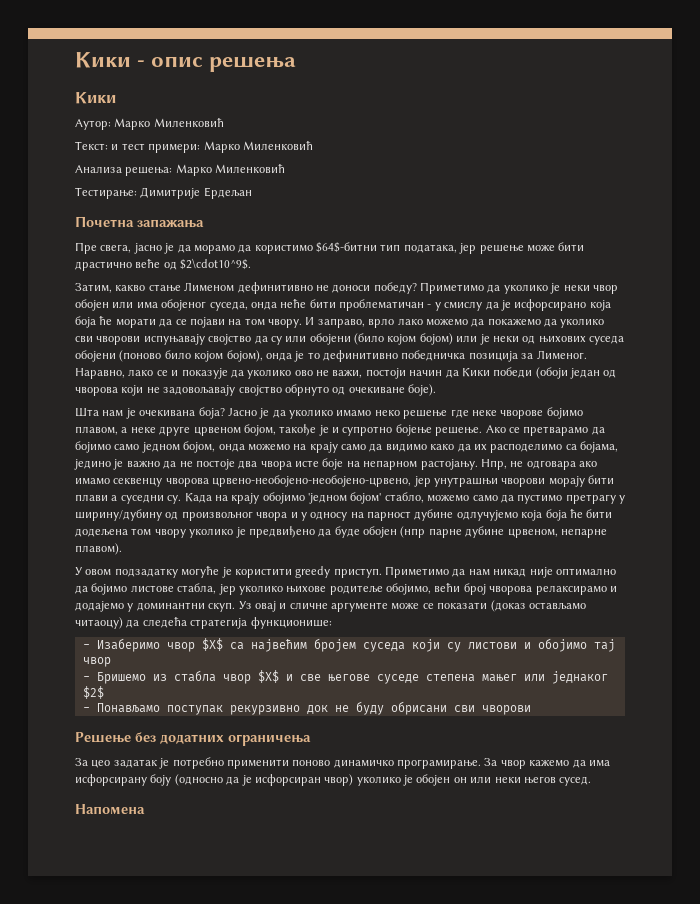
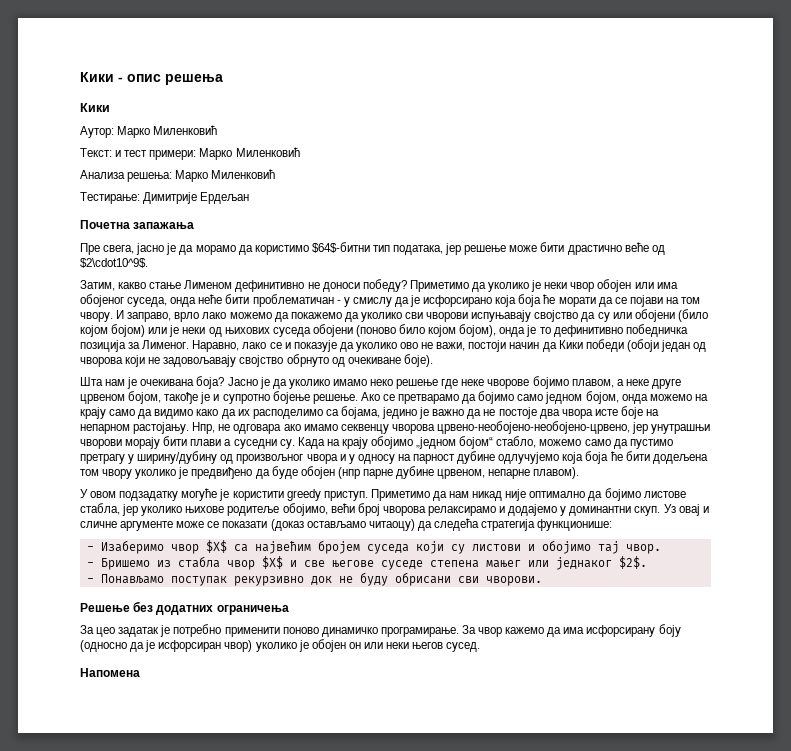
- Када на крају обојимо 'једном бојом' стабло, можемо само да пустимо претрагу у ширину/дубину од произвољног чвора и у односу на парност дубине одлучујемо која боја ће бити додељена том чвору уколико је предвиђено да буде обојен (нпр парне дубине црвеном, непарне плавом).
+ Када на крају обојимо „једном бојом“ стабло, можемо само да пустимо претрагу у ширину/дубину од произвољног чвора и у односу на парност дубине одлучујемо која боја ће бити додељена том чвору уколико је предвиђено да буде обојен (нпр парне дубине црвеном, непарне плавом).
- - Изаберимо чвор $X$ са највећим бројем суседа који су листови и обојимо тај чвор
+ - Изаберимо чвор $X$ са највећим бројем суседа који су листови и обојимо тај чвор.
- - Бришемо из стабла чвор $X$ и све његове суседе степена мањег или једнаког $2$
+ - Бришемо из стабла чвор $X$ и све његове суседе степена мањег или једнаког $2$.
- - Понављамо поступак рекурзивно док не буду обрисани сви чворови
+ - Понављамо поступак рекурзивно док не буду обрисани сви чворови.

